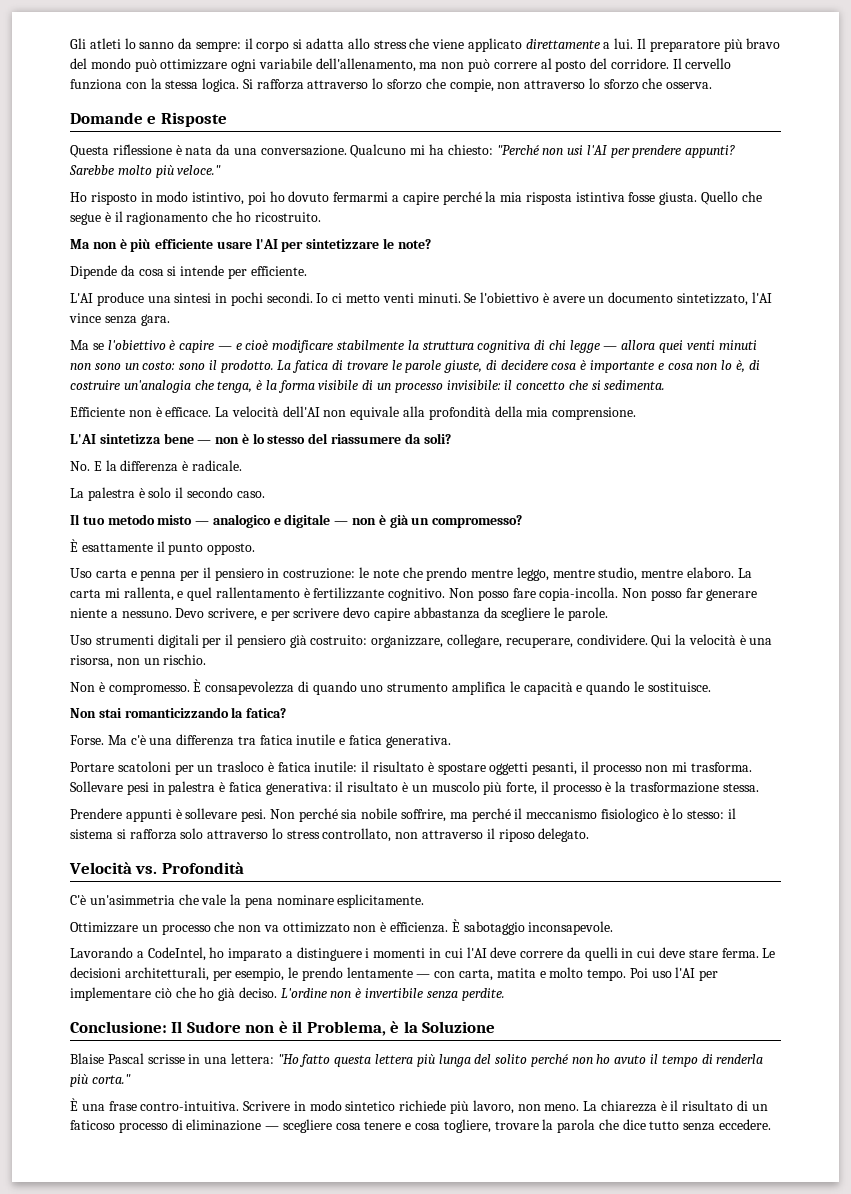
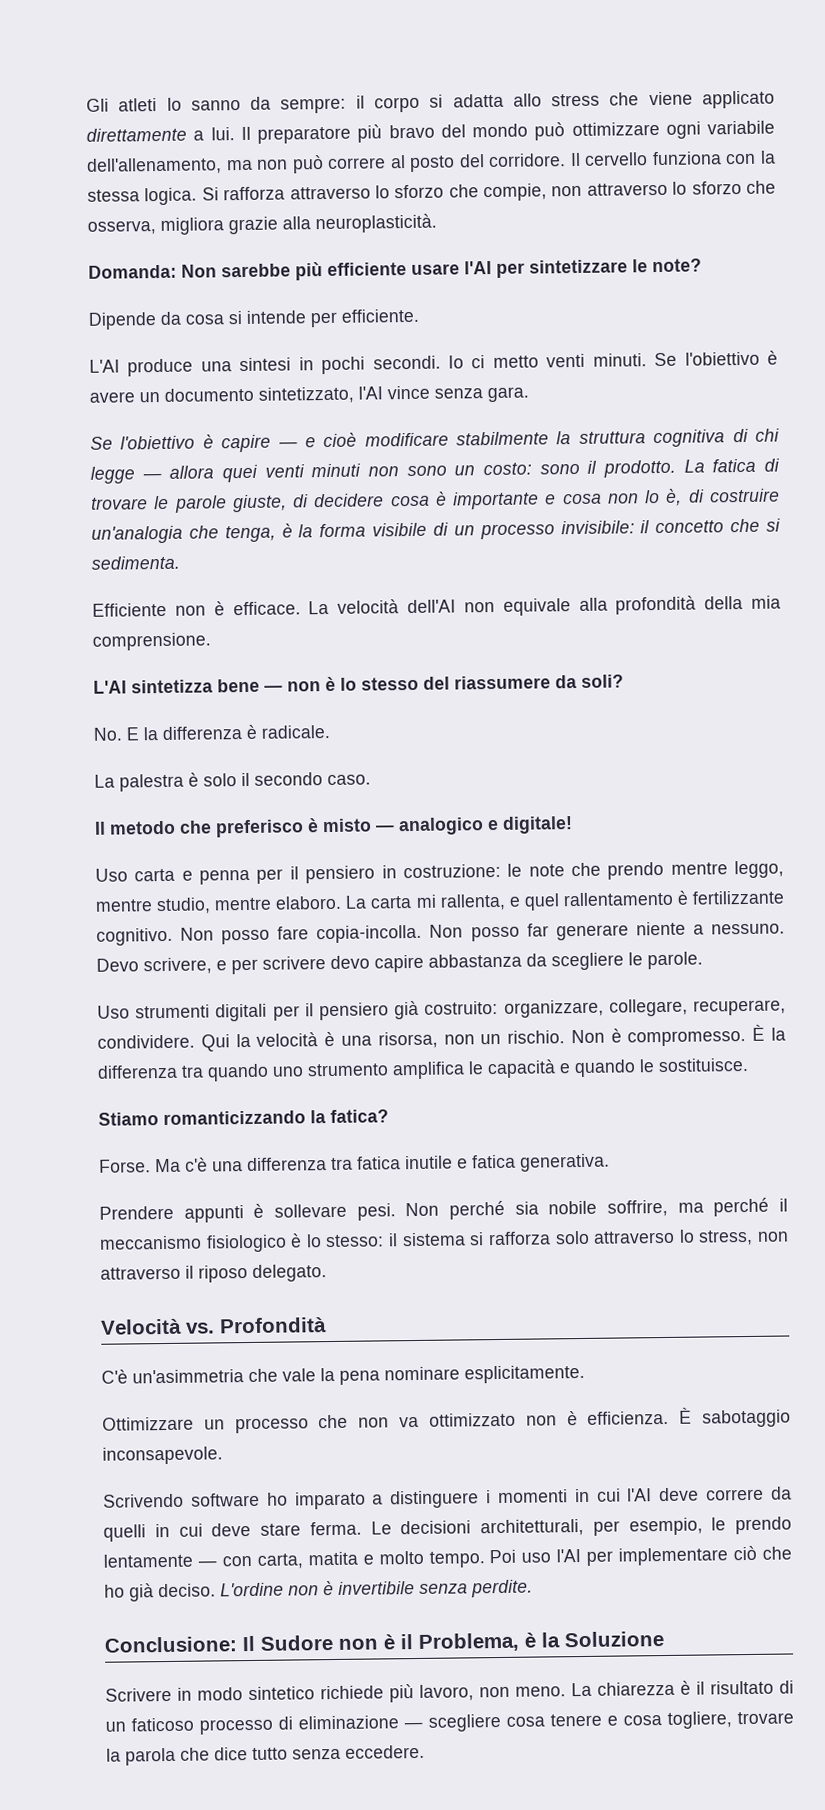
- Si rafforza attraverso lo sforzo che compie, non attraverso lo sforzo che osserva.
- Domande e Risposte
- Questa riflessione è nata da una conversazione. Qualcuno mi ha chiesto: "Perché non usi l'AI per prendere appunti? Sarebbe molto più veloce."
- Ho risposto in modo istintivo, poi ho dovuto fermarmi a capire perché la mia risposta istintiva fosse giusta. Quello che segue è il ragionamento che ho ricostruito.
- Ma non è più efficiente usare l'AI per sintetizzare le note?
+ Si rafforza attraverso lo sforzo che compie, non attraverso lo sforzo che osserva, migliora grazie alla neuroplasticità.
+ Domanda: Non sarebbe più efficiente usare l'AI per sintetizzare le note?
- Ma se l'obiettivo è capire — e cioè modificare stabilmente la struttura cognitiva di chi legge — allora quei venti minuti non sono un costo: sono il prodotto.
+ Se l'obiettivo è capire — e cioè modificare stabilmente la struttura cognitiva di chi legge — allora quei venti minuti non sono un costo: sono il prodotto.
- Il tuo metodo misto — analogico e digitale — non è già un compromesso?
- È esattamente il punto opposto.
+ Il metodo che preferisco è misto — analogico e digitale!
- Qui la velocità è una risorsa, non un rischio.
- Non è compromesso.
+ Qui la velocità è una risorsa, non un rischio. Non è compromesso.
- È consapevolezza di quando uno strumento amplifica le capacità e quando le sostituisce.
+ È la differenza tra quando uno strumento amplifica le capacità e quando le sostituisce.
- Non stai romanticizzando la fatica?
+ Stiamo romanticizzando la fatica?
- Portare scatoloni per un trasloco è fatica inutile: il risultato è spostare oggetti pesanti, il processo non mi trasforma. Sollevare pesi in palestra è fatica generativa: il risultato è un muscolo più forte, il processo è la trasformazione stessa.
- Non perché sia nobile soffrire, ma perché il meccanismo fisiologico è lo stesso: il sistema si rafforza solo attraverso lo stress controllato, non attraverso il riposo delegato.
+ Non perché sia nobile soffrire, ma perché il meccanismo fisiologico è lo stesso: il sistema si rafforza solo attraverso lo stress, non attraverso il riposo delegato.
- Lavorando a CodeIntel, ho imparato a distinguere i momenti in cui l'AI deve correre da quelli in cui deve stare ferma.
+ Scrivendo software ho imparato a distinguere i momenti in cui l'AI deve correre da quelli in cui deve stare ferma.
- Blaise Pascal scrisse in una lettera: "Ho fatto questa lettera più lunga del solito perché non ho avuto il tempo di renderla più corta."
- È una frase contro-intuitiva.

